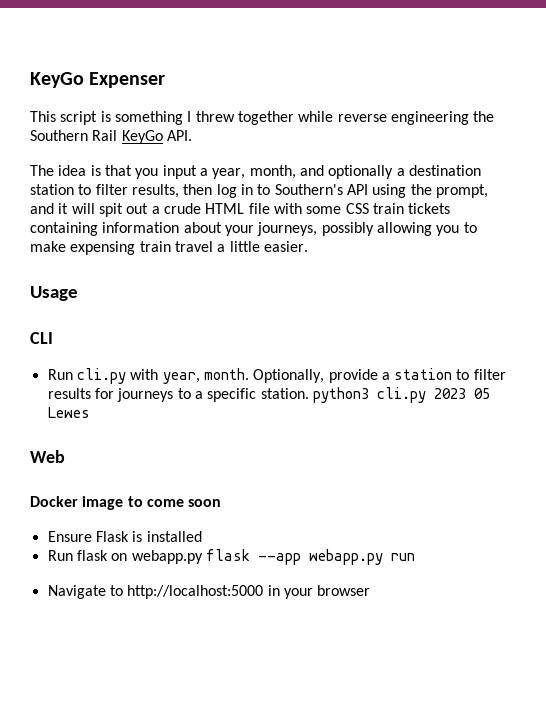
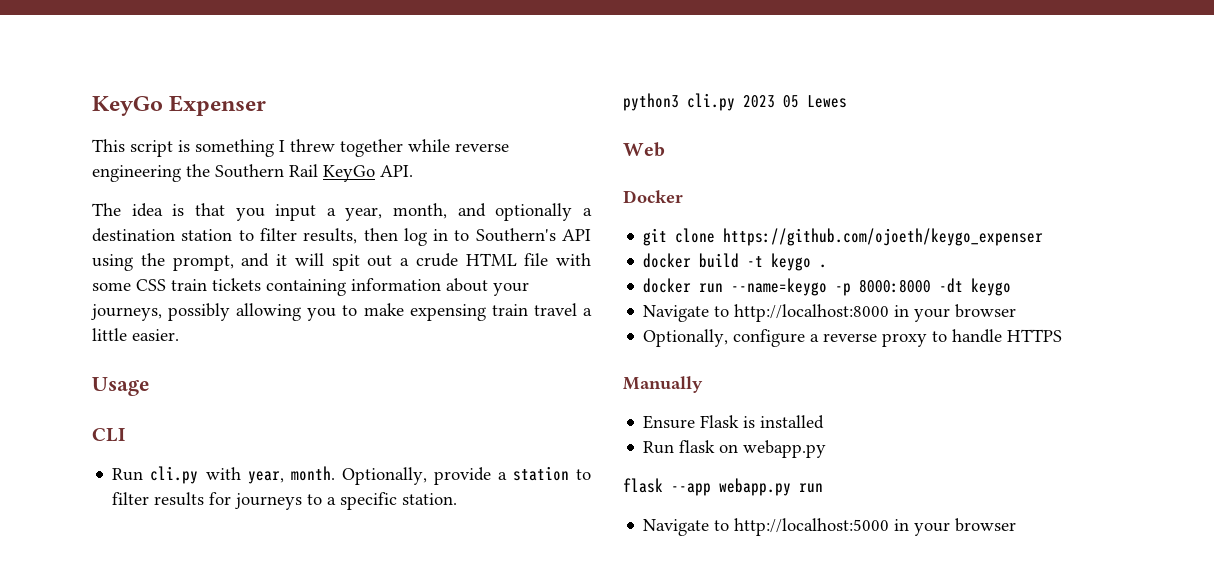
- Optionally, provide a station to filter results for journeys to a specific station. python3 cli.py 2023 05 Lewes
+ Optionally, provide a station to filter results for journeys to a specific station.
+ python3 cli.py 2023 05 Lewes
- Docker image to come soon
+ Docker
+ git clone https://github.com/ojoeth/keygo_expenser
+ docker build -t keygo .
+ docker run --name=keygo -p 8000:8000 -dt keygo
+ Navigate to http://localhost:8000 in your browser
+ Optionally, configure a reverse proxy to handle HTTPS
+ Manually
- Run flask on webapp.py flask --app webapp.py run
+ Run flask on webapp.py
+ flask --app webapp.py run

